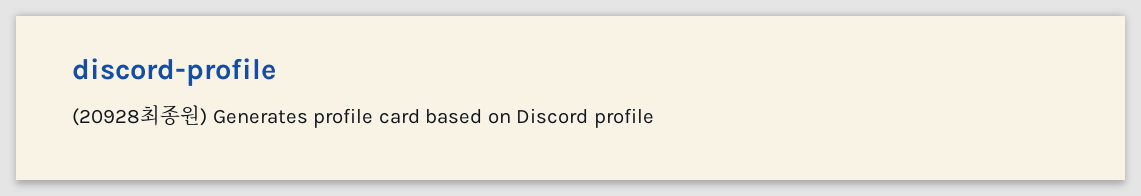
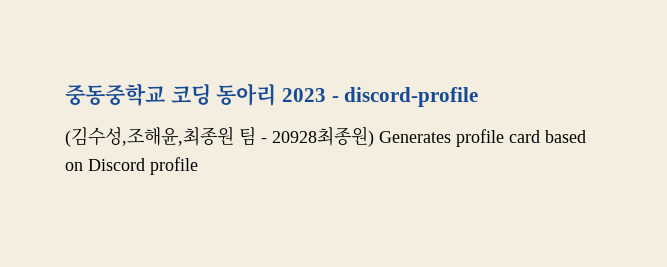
- discord-profile
- (20928최종원) Generates profile card based on Discord profile
+ 중동중학교 코딩 동아리 2023 - discord-profile
+ (김수성,조해윤,최종원 팀 - 20928최종원) Generates profile card based on Discord profile

